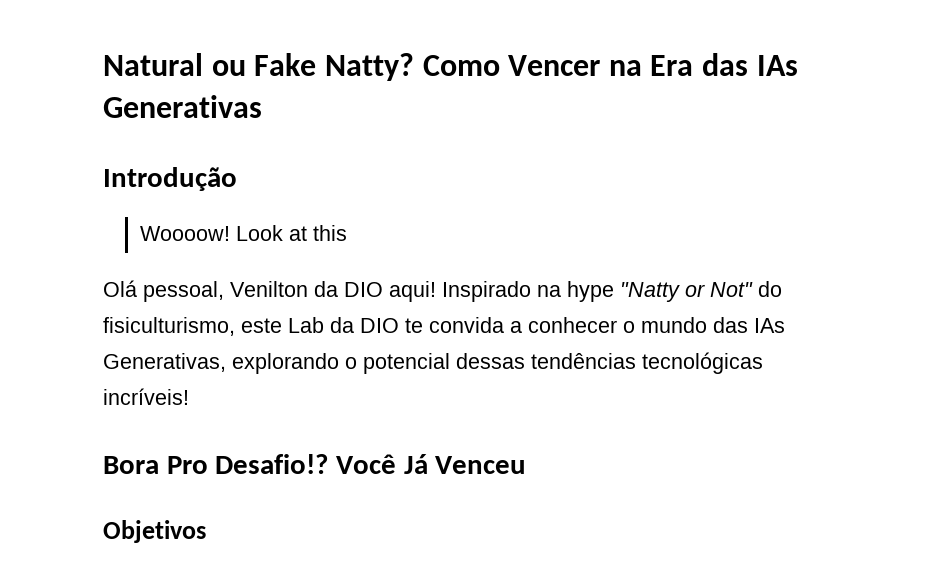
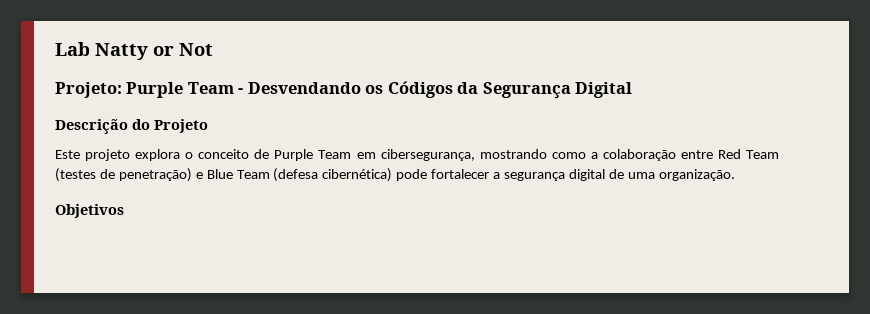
- Natural ou Fake Natty? Como Vencer na Era das IAs Generativas
- Introdução
- Woooow! Look at this
- Olá pessoal, Venilton da DIO aqui! Inspirado na hype "Natty or Not" do fisiculturismo, este Lab da DIO te convida a conhecer o mundo das IAs Generativas, explorando o potencial dessas tendências tecnológicas incríveis!
- Bora Pro Desafio!? Você Já Venceu
+ Lab Natty or Not
+ Projeto: Purple Team - Desvendando os Códigos da Segurança Digital
+ Descrição do Projeto
+ Este projeto explora o conceito de Purple Team em cibersegurança, mostrando como a colaboração entre Red Team (testes de penetração) e Blue Team (defesa cibernética) pode fortalecer a segurança digital de uma organização.

